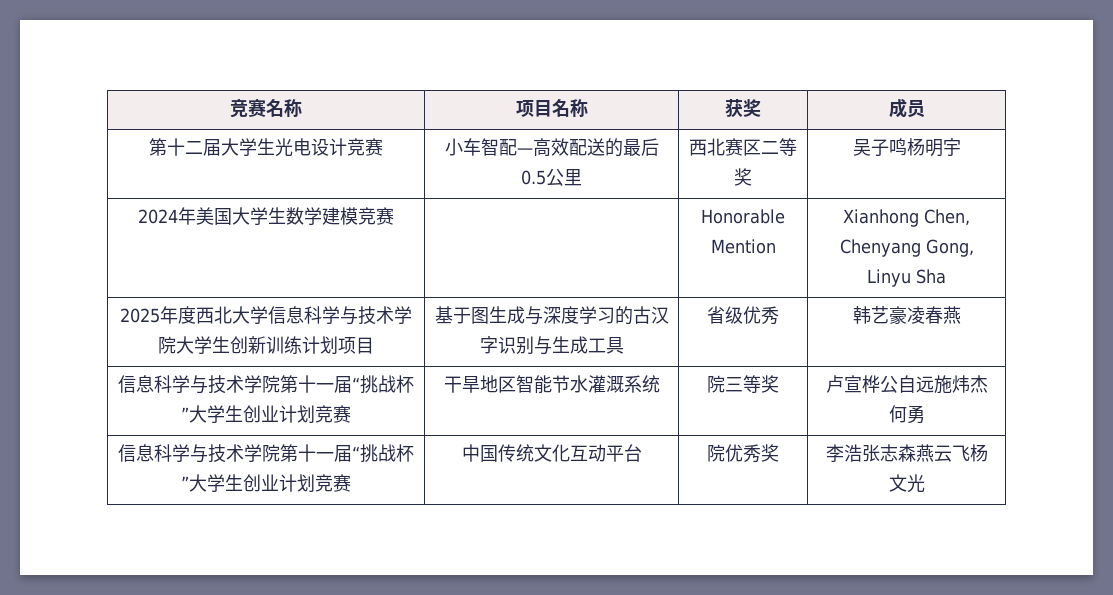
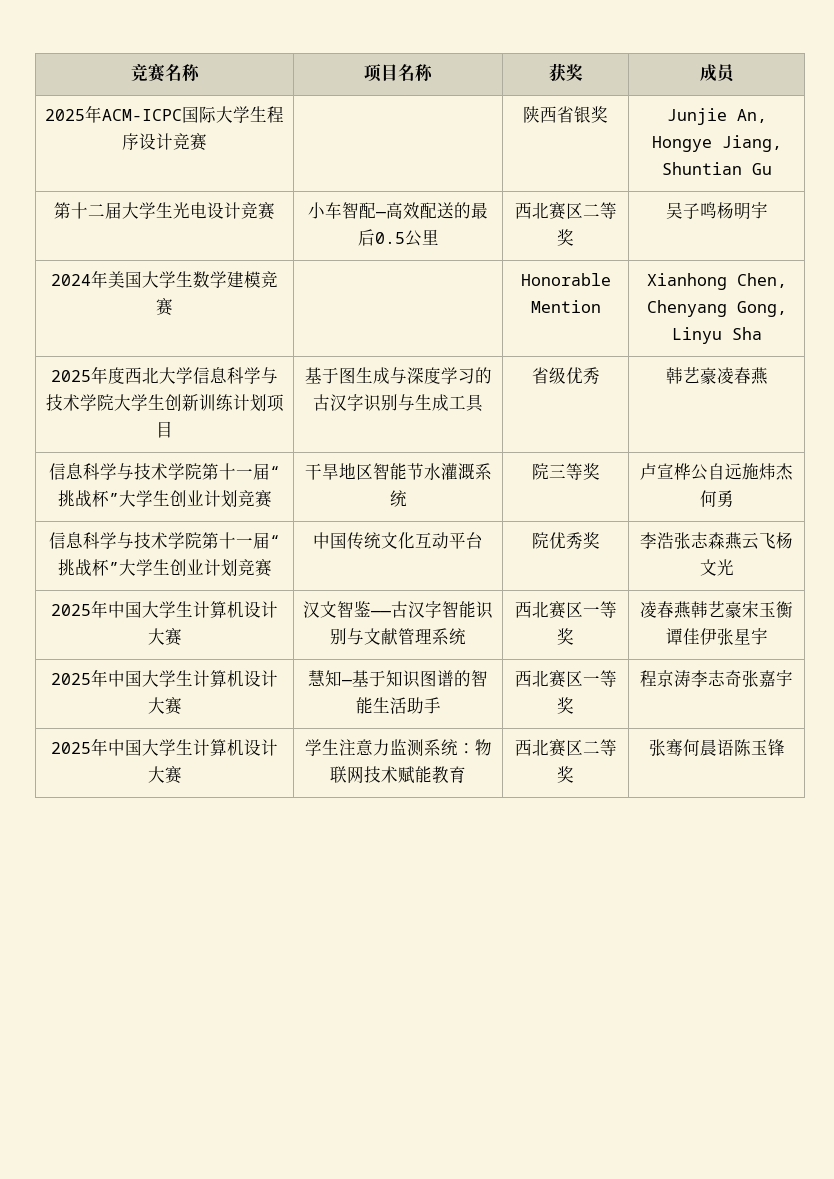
+ 2025年ACM-ICPC国际大学生程序设计竞赛 | | 陕西省银奖 | Junjie An, Hongye Jiang, Shuntian Gu
+ 2025年中国大学生计算机设计大赛 | 汉文智鉴——古汉字智能识别与文献管理系统 | 西北赛区一等奖 | 凌春燕韩艺豪宋玉衡谭佳伊张星宇
+ 2025年中国大学生计算机设计大赛 | 慧知—基于知识图谱的智能生活助手 | 西北赛区一等奖 | 程京涛李志奇张嘉宇
+ 2025年中国大学生计算机设计大赛 | 学生注意力监测系统：物联网技术赋能教育 | 西北赛区二等奖 | 张骞何晨语陈玉锋

